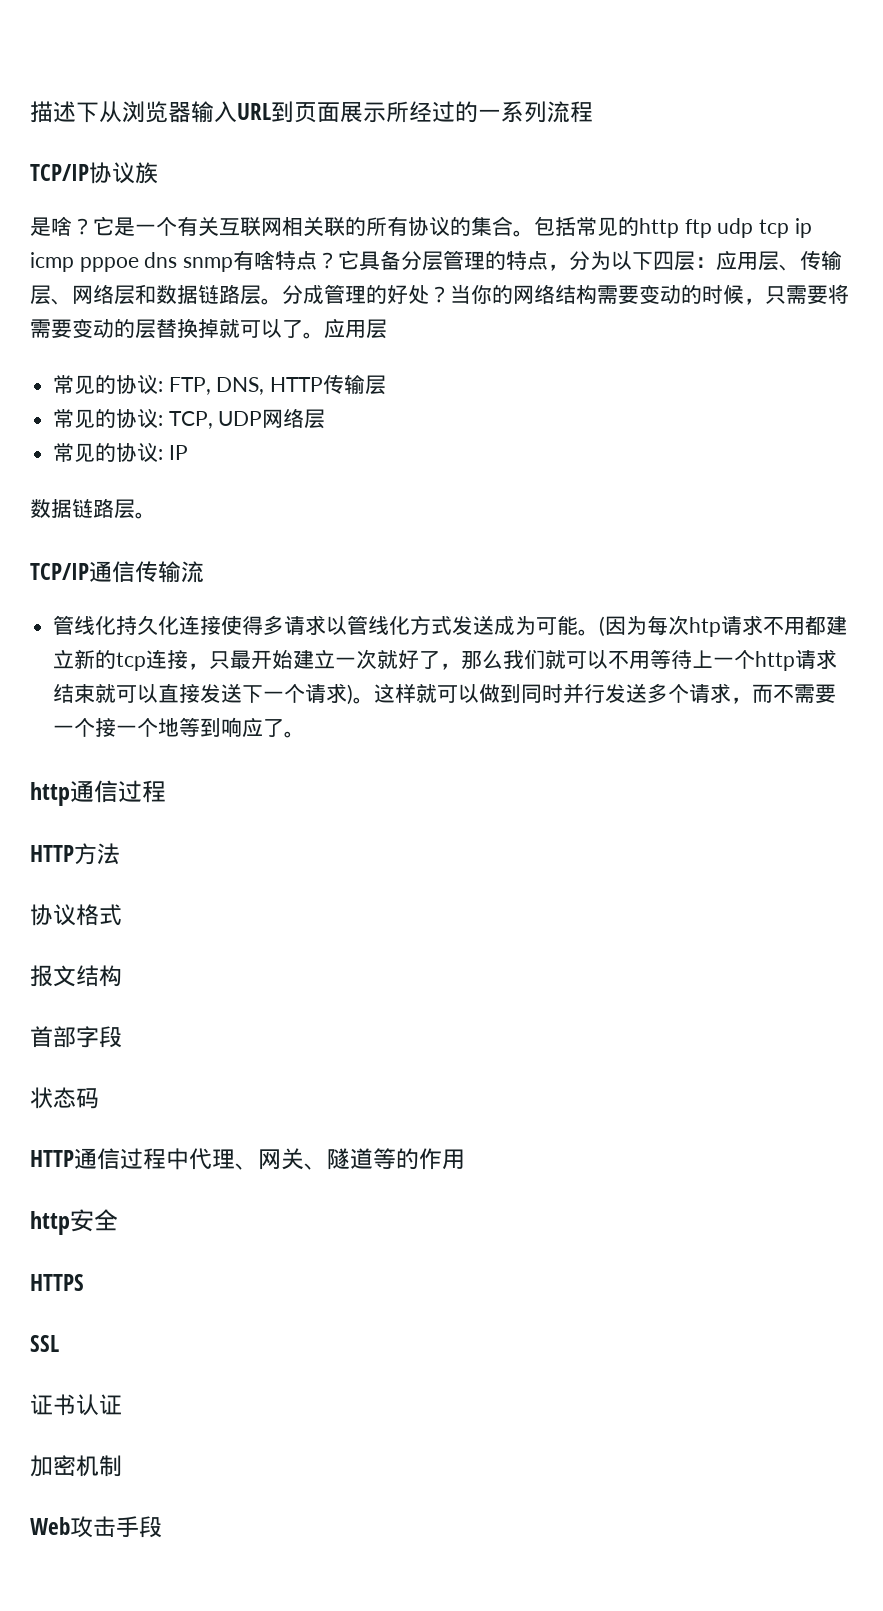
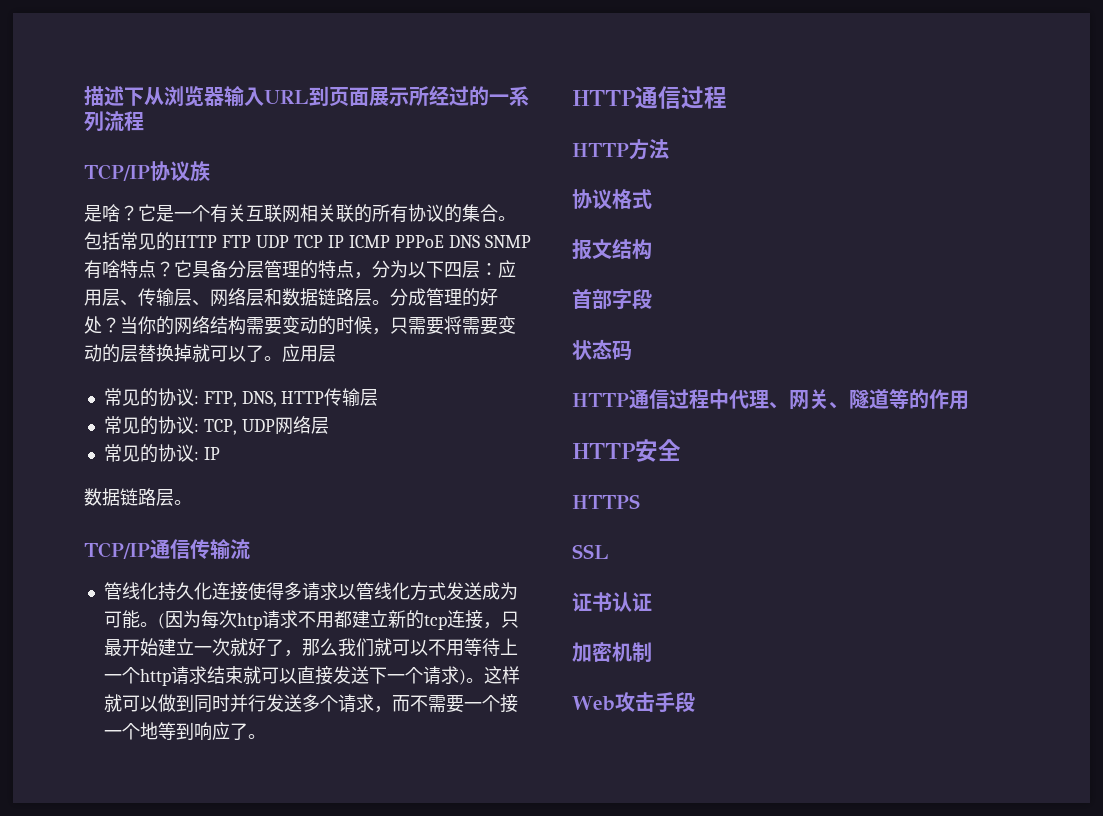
- 包括常见的http ftp udp tcp ip icmp pppoe dns snmp有啥特点？
+ 包括常见的HTTP FTP UDP TCP IP ICMP PPPoE DNS SNMP有啥特点？
  这样就可以做到同时并行发送多个请求，而不需要一个接一个地等到响应了。
- http通信过程
+ HTTP通信过程
- http安全
+ HTTP安全

